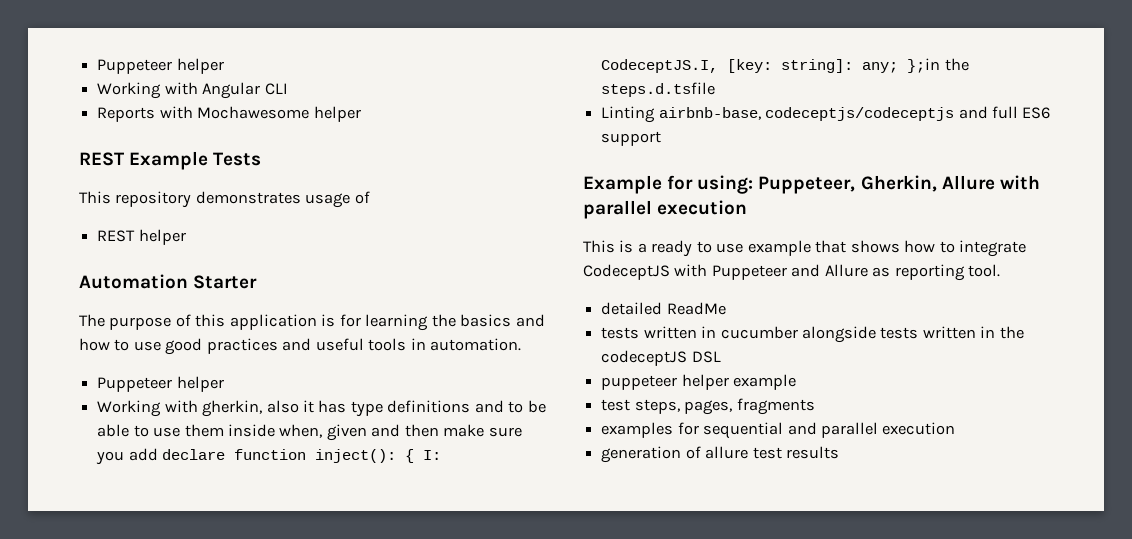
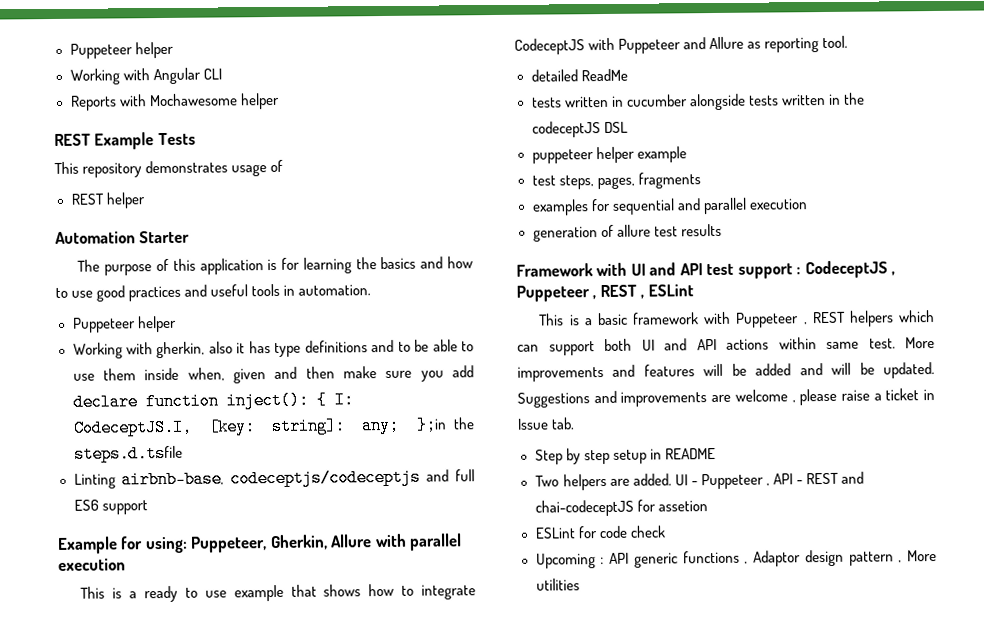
+ Framework with UI and API test support : CodeceptJS , Puppeteer , REST , ESLint
+ This is a basic framework with Puppeteer , REST helpers which can support both UI and API actions within same test. More improvements and features will be added and will be updated. Suggestions and improvements are welcome , please raise a ticket in Issue tab.
+ Step by step setup in README
+ Two helpers are added. UI - Puppeteer , API - REST and chai-codeceptJS for assetion
+ ESLint for code check
+ Upcoming : API generic functions , Adaptor design pattern , More utilities

